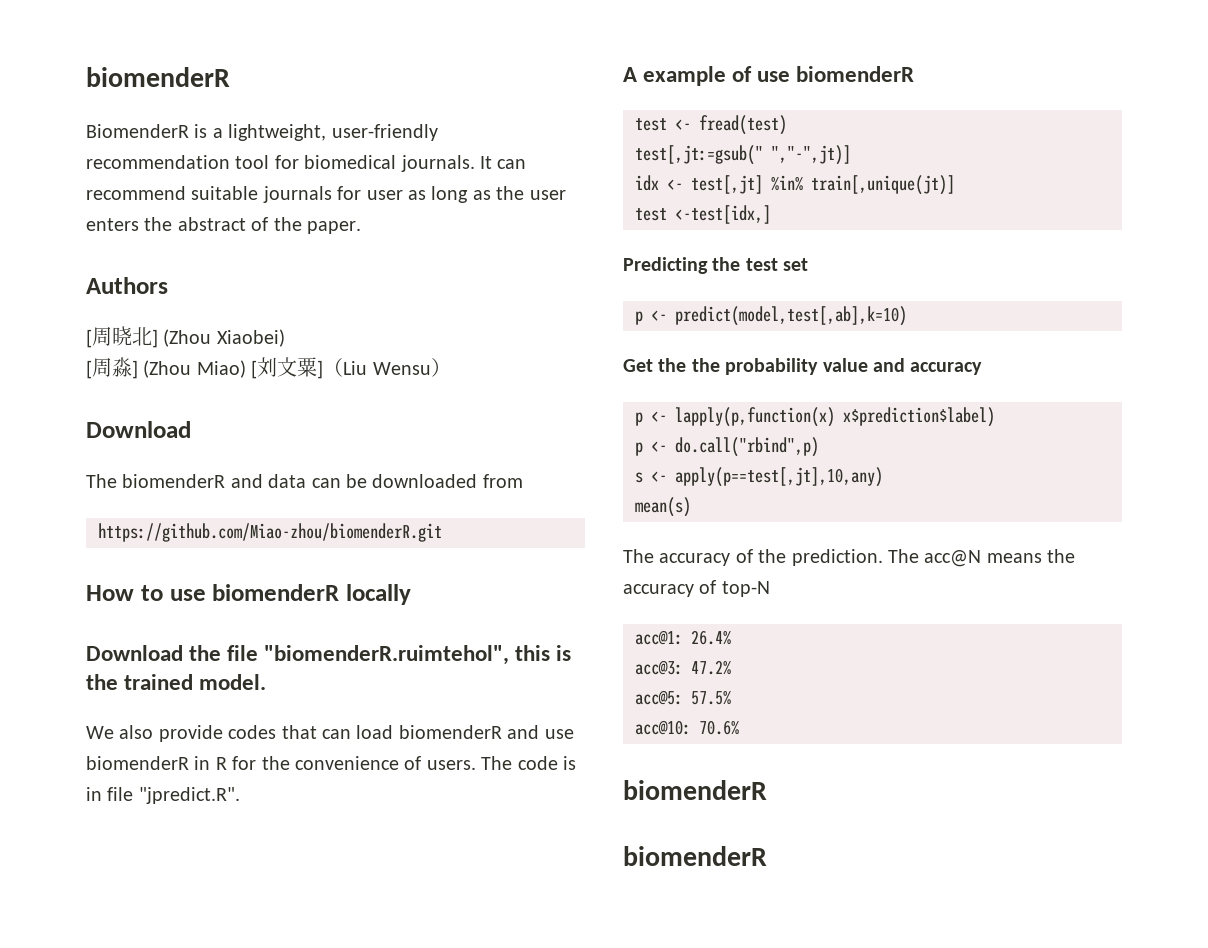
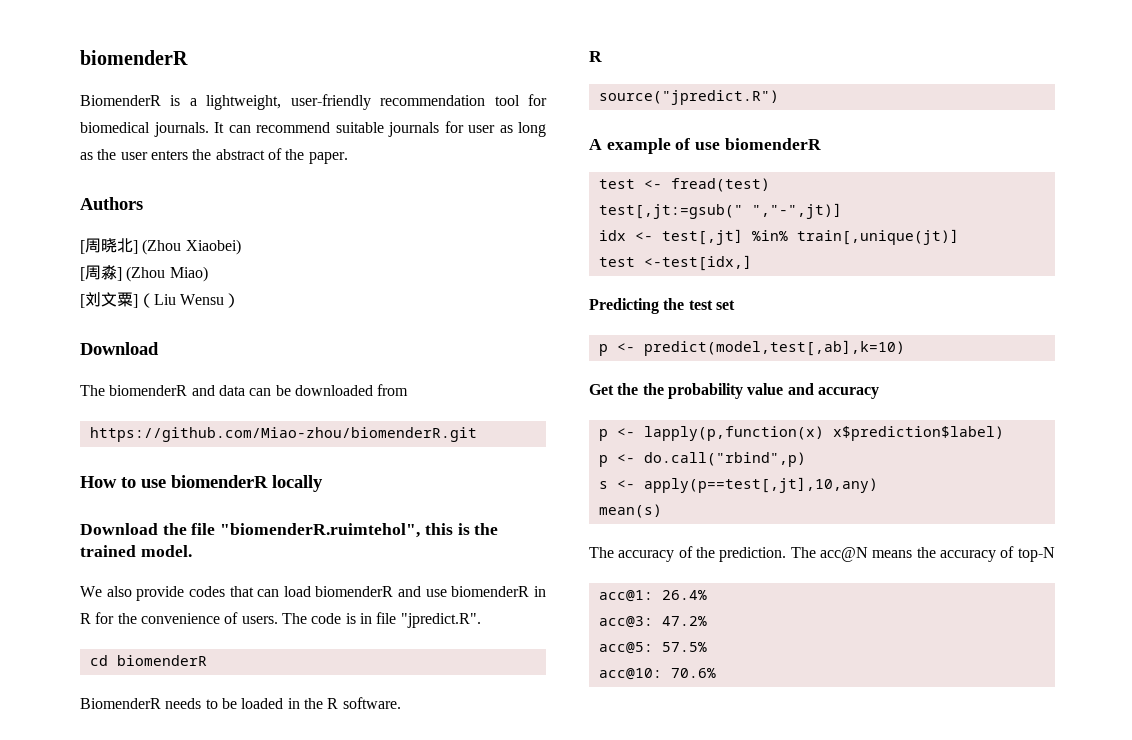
- [周淼] (Zhou Miao) [刘文粟]（Liu Wensu）
+ [周淼] (Zhou Miao)
+ [刘文粟]（Liu Wensu）
+ cd biomenderR
+ BiomenderR needs to be loaded in the R software.
+ R
+ source("jpredict.R")
  acc@10: 70.6%
- biomenderR
- biomenderR

